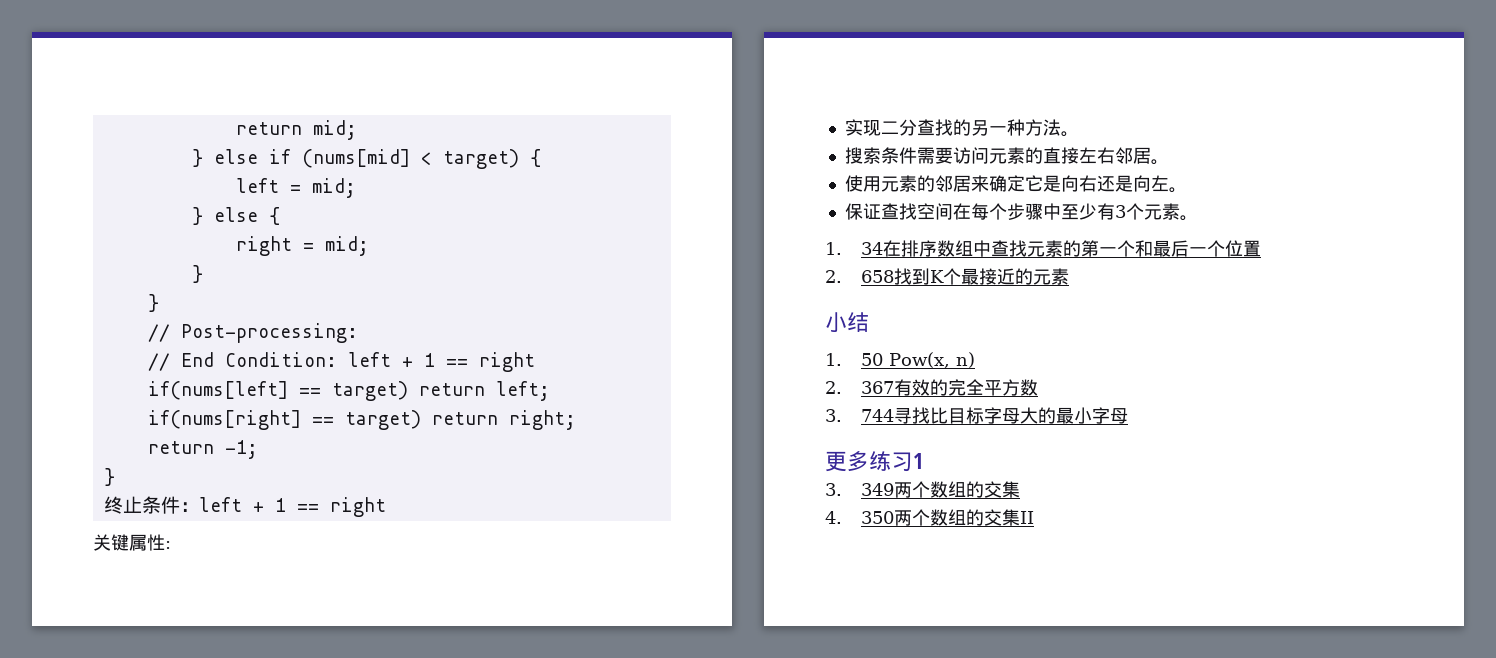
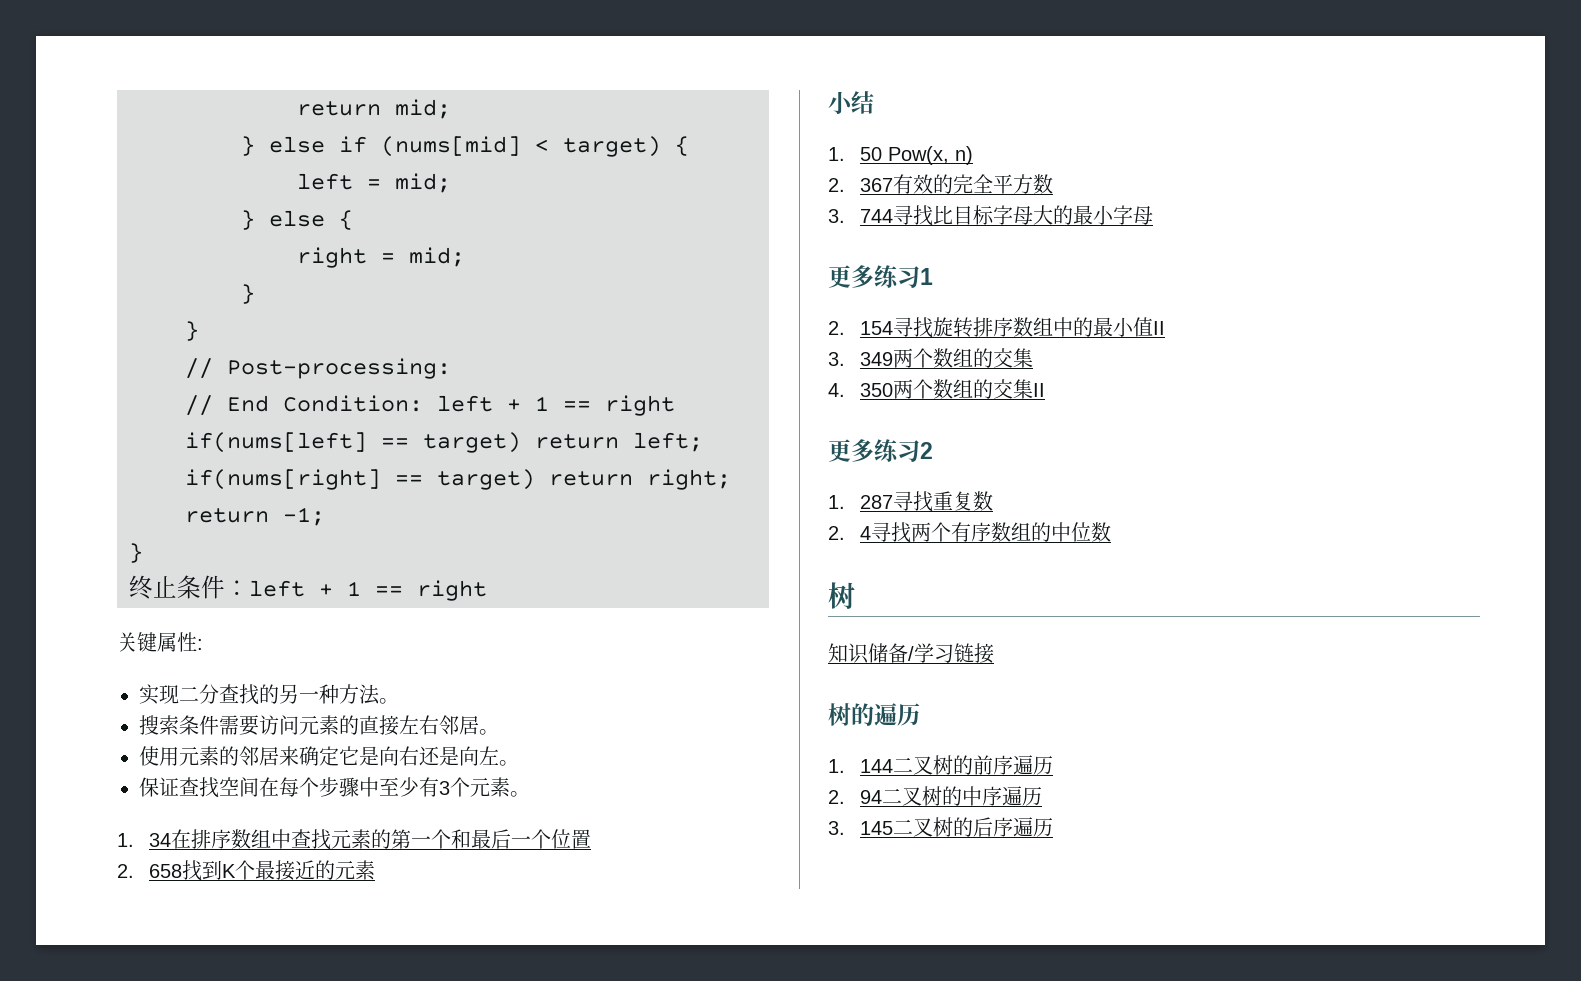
+ 2. 154寻找旋转排序数组中的最小值II
+ 更多练习2
+ 1. 287寻找重复数
+ 2. 4寻找两个有序数组的中位数
+ 树
+ 知识储备/学习链接
+ 树的遍历
+ 1. 144二叉树的前序遍历
+ 2. 94二叉树的中序遍历
+ 3. 145二叉树的后序遍历

